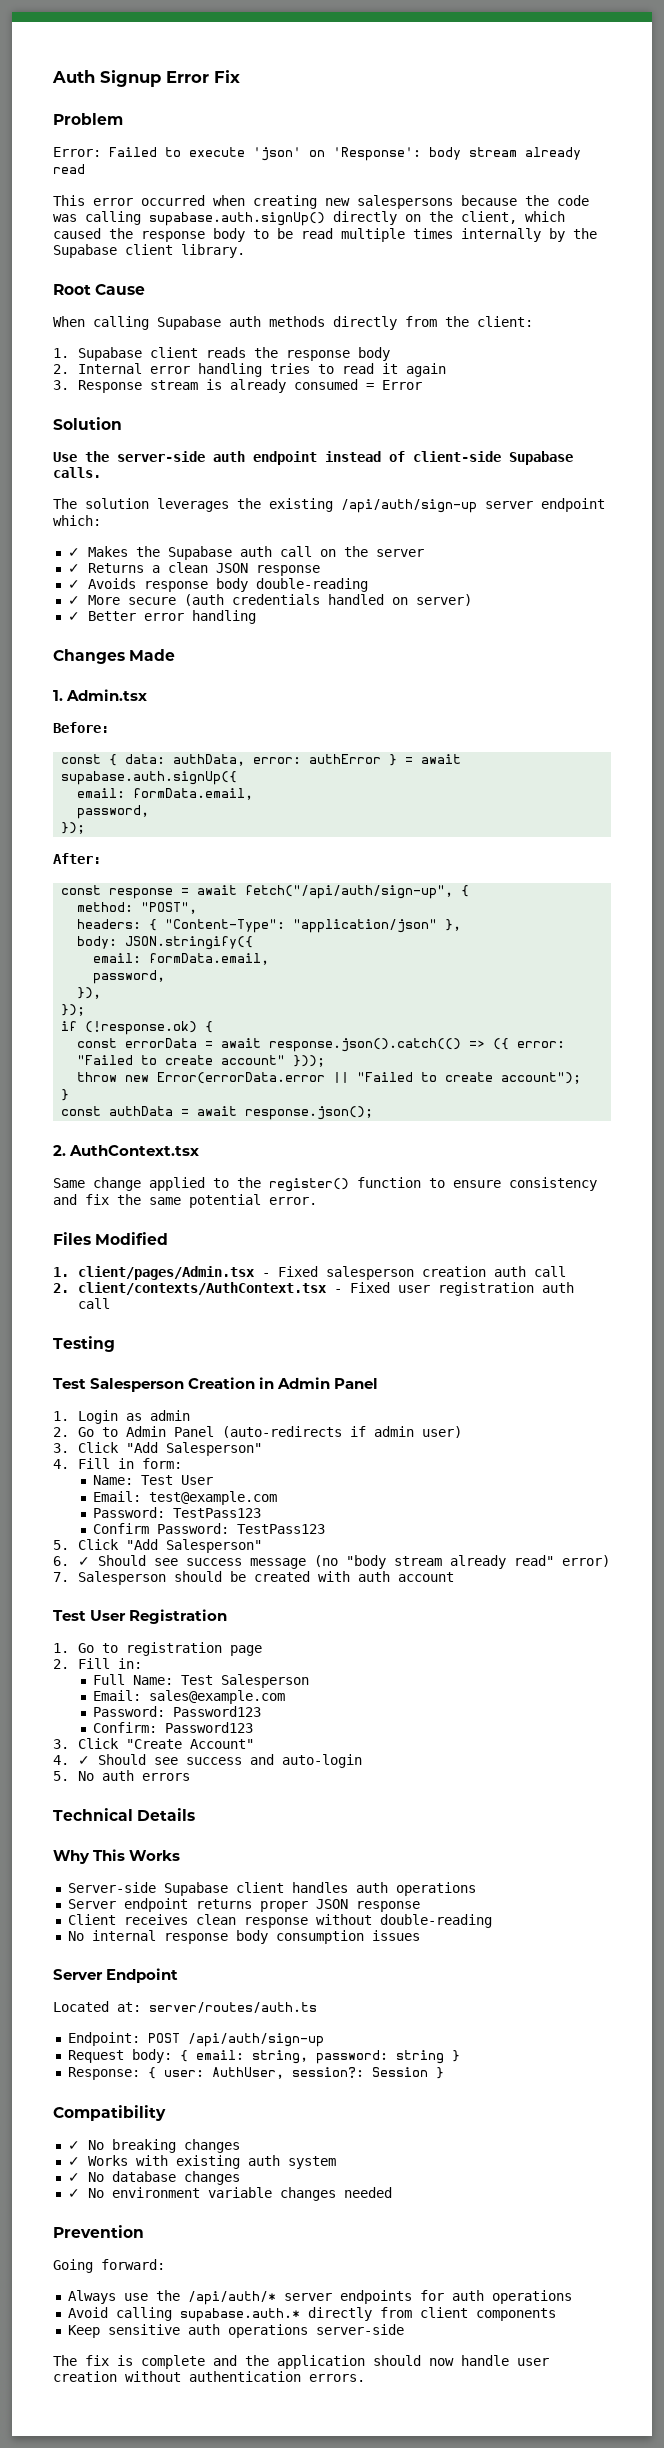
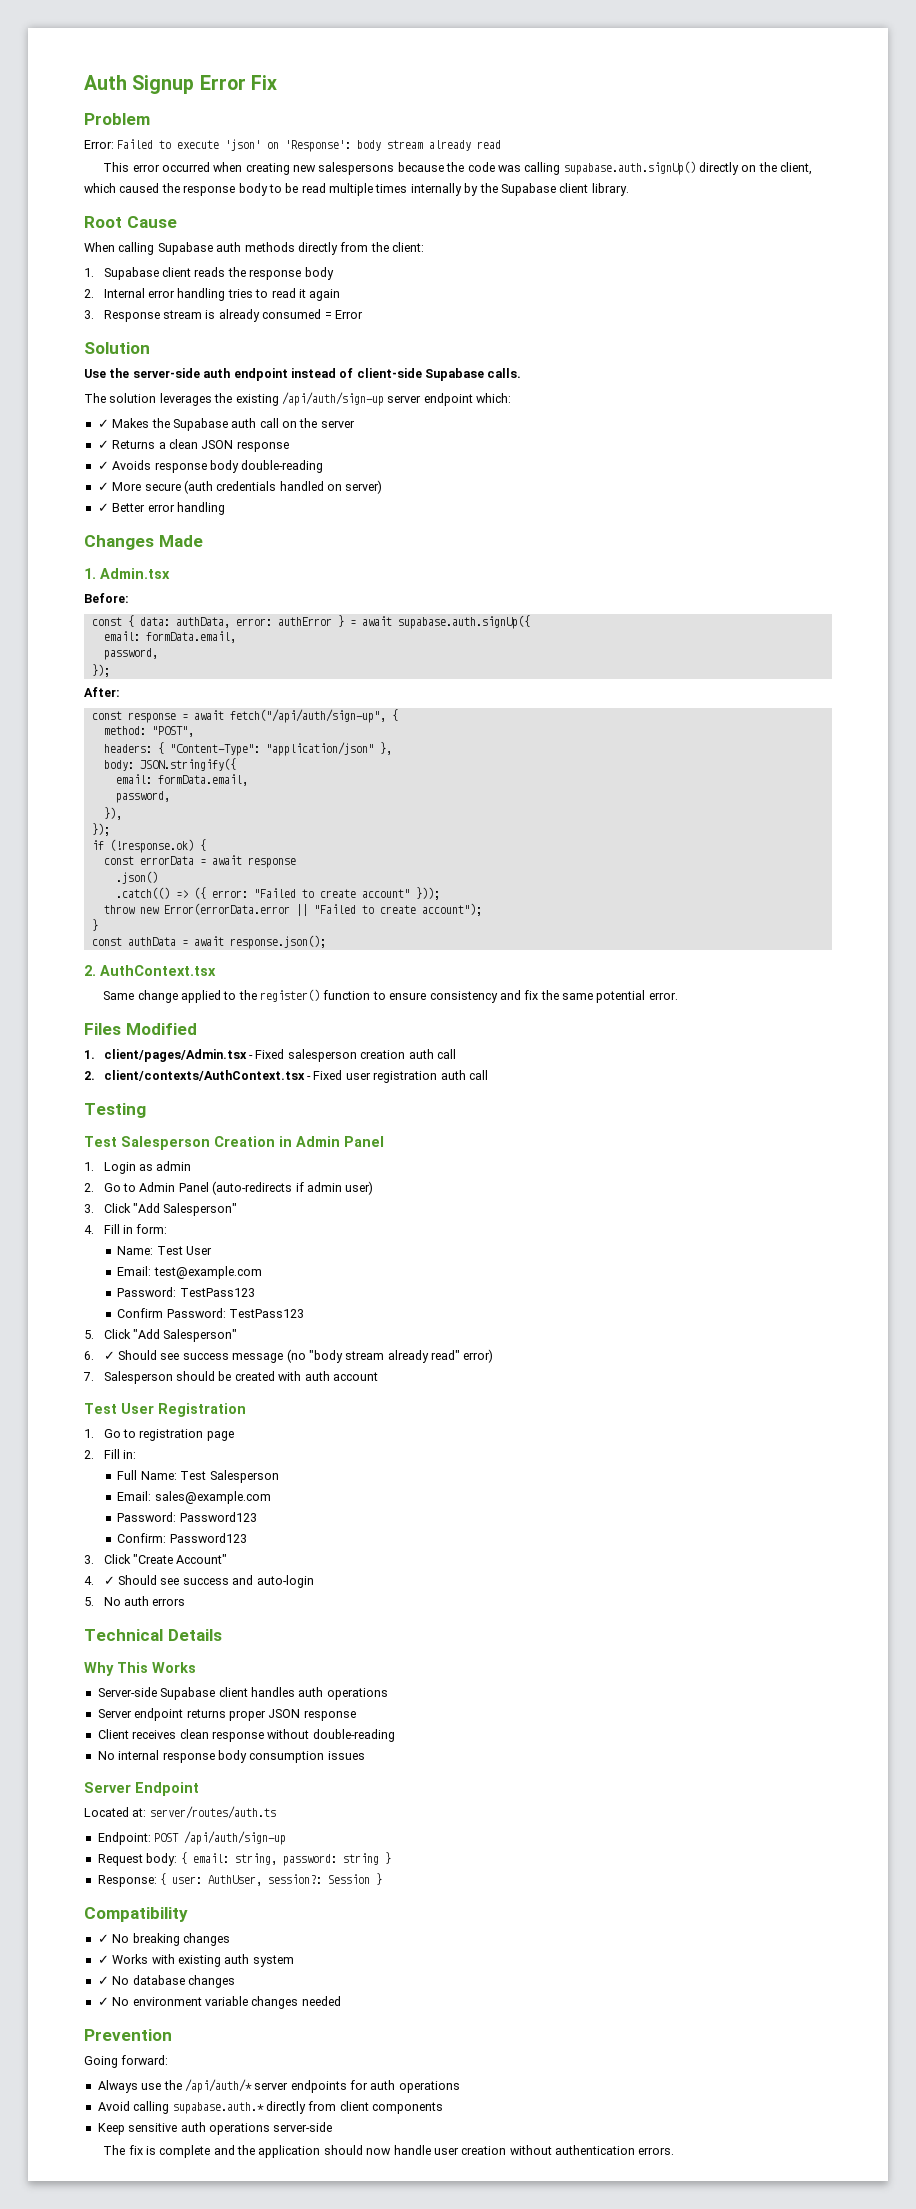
- const errorData = await response.json().catch(() => ({ error: "Failed to create account" }));
+ const errorData = await response
+ .json()
+ .catch(() => ({ error: "Failed to create account" }));

